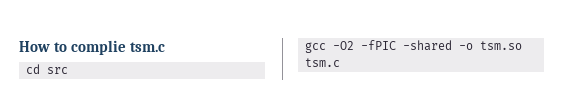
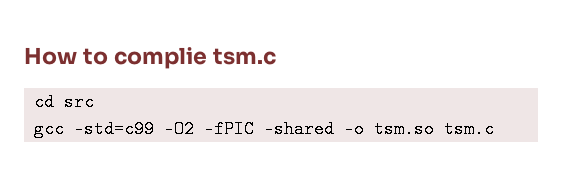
- gcc -O2 -fPIC -shared -o tsm.so tsm.c
+ gcc -std=c99 -O2 -fPIC -shared -o tsm.so tsm.c

